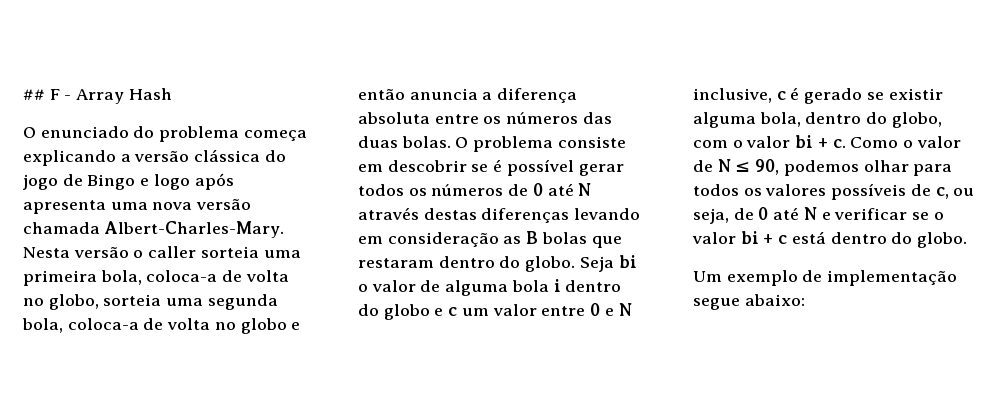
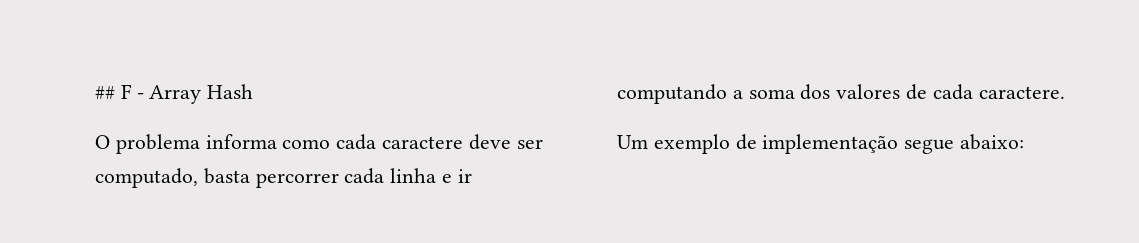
- O enunciado do problema começa explicando a versão clássica do jogo de Bingo e logo após apresenta uma nova versão chamada Albert-Charles-Mary. Nesta versão o caller sorteia uma primeira bola, coloca-a de volta no globo, sorteia uma segunda bola, coloca-a de volta no globo e então anuncia a diferença absoluta entre os números das duas bolas. O problema consiste em descobrir se é possível gerar todos os números de 0 até N através destas diferenças levando em consideração as B bolas que restaram dentro do globo. Seja bi o valor de alguma bola i dentro do globo e c um valor entre 0 e N inclusive, c é gerado se existir alguma bola, dentro do globo, com o valor bi + c. Como o valor de N ≤ 90, podemos olhar para todos os valores possíveis de c, ou seja, de 0 até N e verificar se o valor bi + c está dentro do globo.
+ O problema informa como cada caractere deve ser computado, basta percorrer cada linha e ir computando a soma dos valores de cada caractere.

